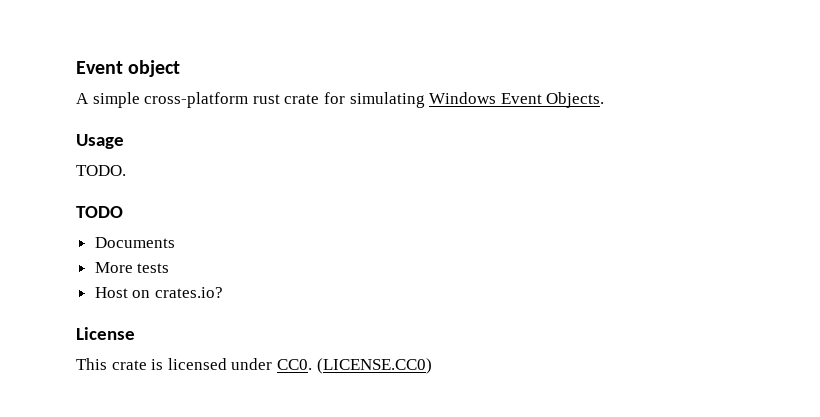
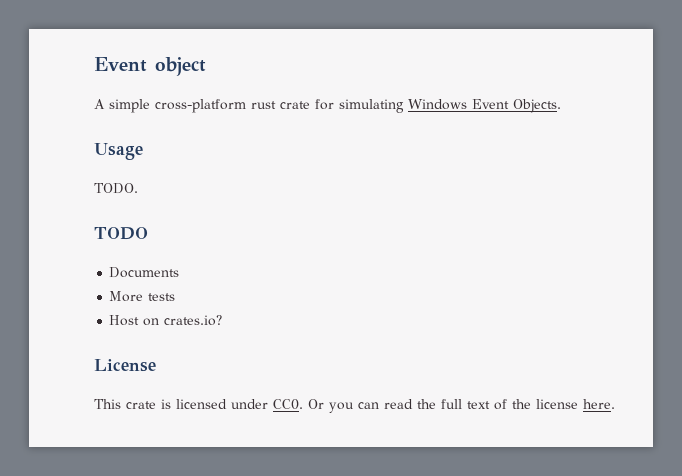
- This crate is licensed under CC0. (LICENSE.CC0)
+ This crate is licensed under CC0. Or you can read the full text of the license here.

